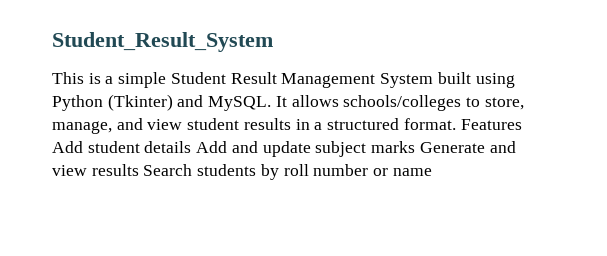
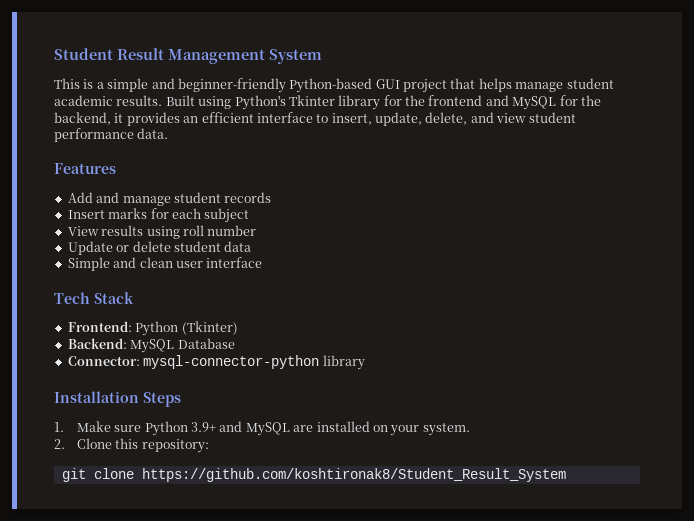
- Student_Result_System
+ Student Result Management System
- This is a simple Student Result Management System built using Python (Tkinter) and MySQL. It allows schools/colleges to store, manage, and view student results in a structured format. Features Add student details Add and update subject marks Generate and view results Search students by roll number or name
+ This is a simple and beginner-friendly Python-based GUI project that helps manage student academic results. Built using Python's Tkinter library for the frontend and MySQL for the backend, it provides an efficient interface to insert, update, delete, and view student performance data.
+ Features
+ Add and manage student records
+ Insert marks for each subject
+ View results using roll number
+ Update or delete student data
+ Simple and clean user interface
+ Tech Stack
+ Frontend: Python (Tkinter)
+ Backend: MySQL Database
+ Connector: mysql-connector-python library
+ Installation Steps
+ 1. Make sure Python 3.9+ and MySQL are installed on your system.
+ 2. Clone this repository:
+ git clone https://github.com/koshtironak8/Student_Result_System

